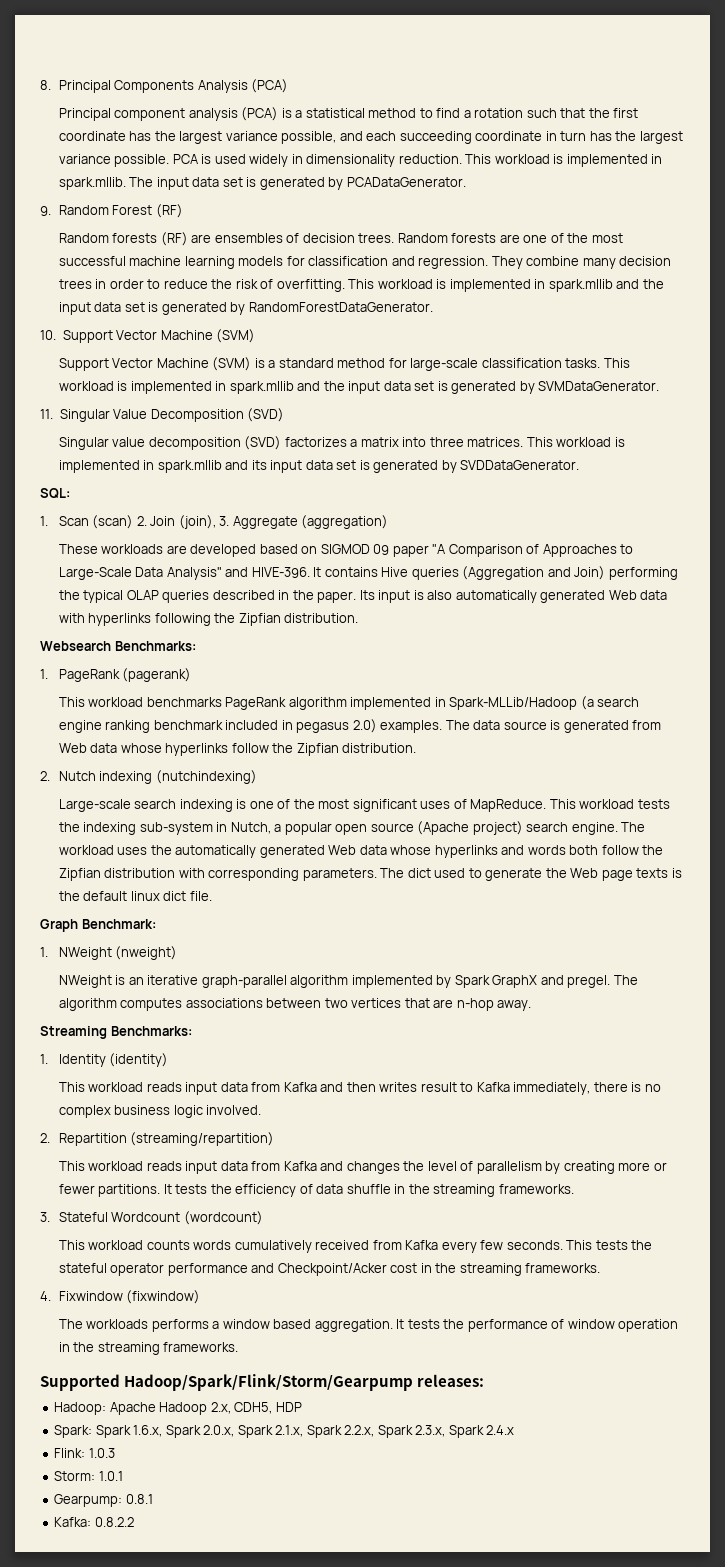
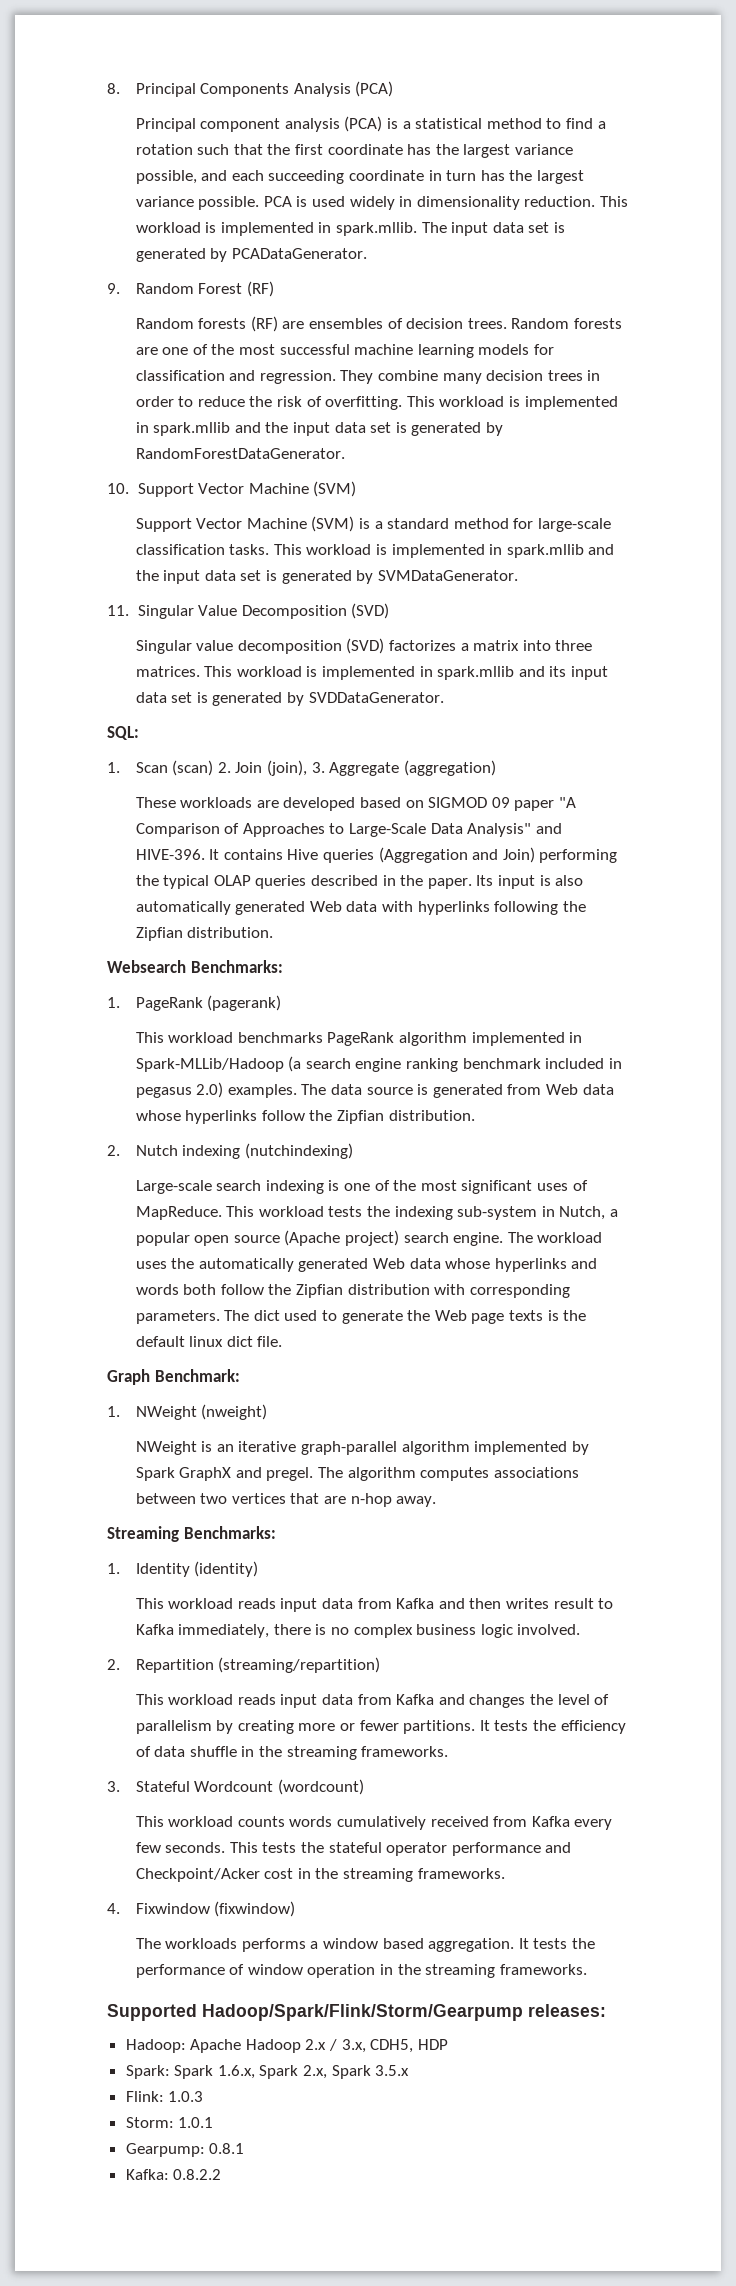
- Hadoop: Apache Hadoop 2.x, CDH5, HDP
+ Hadoop: Apache Hadoop 2.x / 3.x, CDH5, HDP
- Spark: Spark 1.6.x, Spark 2.0.x, Spark 2.1.x, Spark 2.2.x, Spark 2.3.x, Spark 2.4.x
+ Spark: Spark 1.6.x, Spark 2.x, Spark 3.5.x

